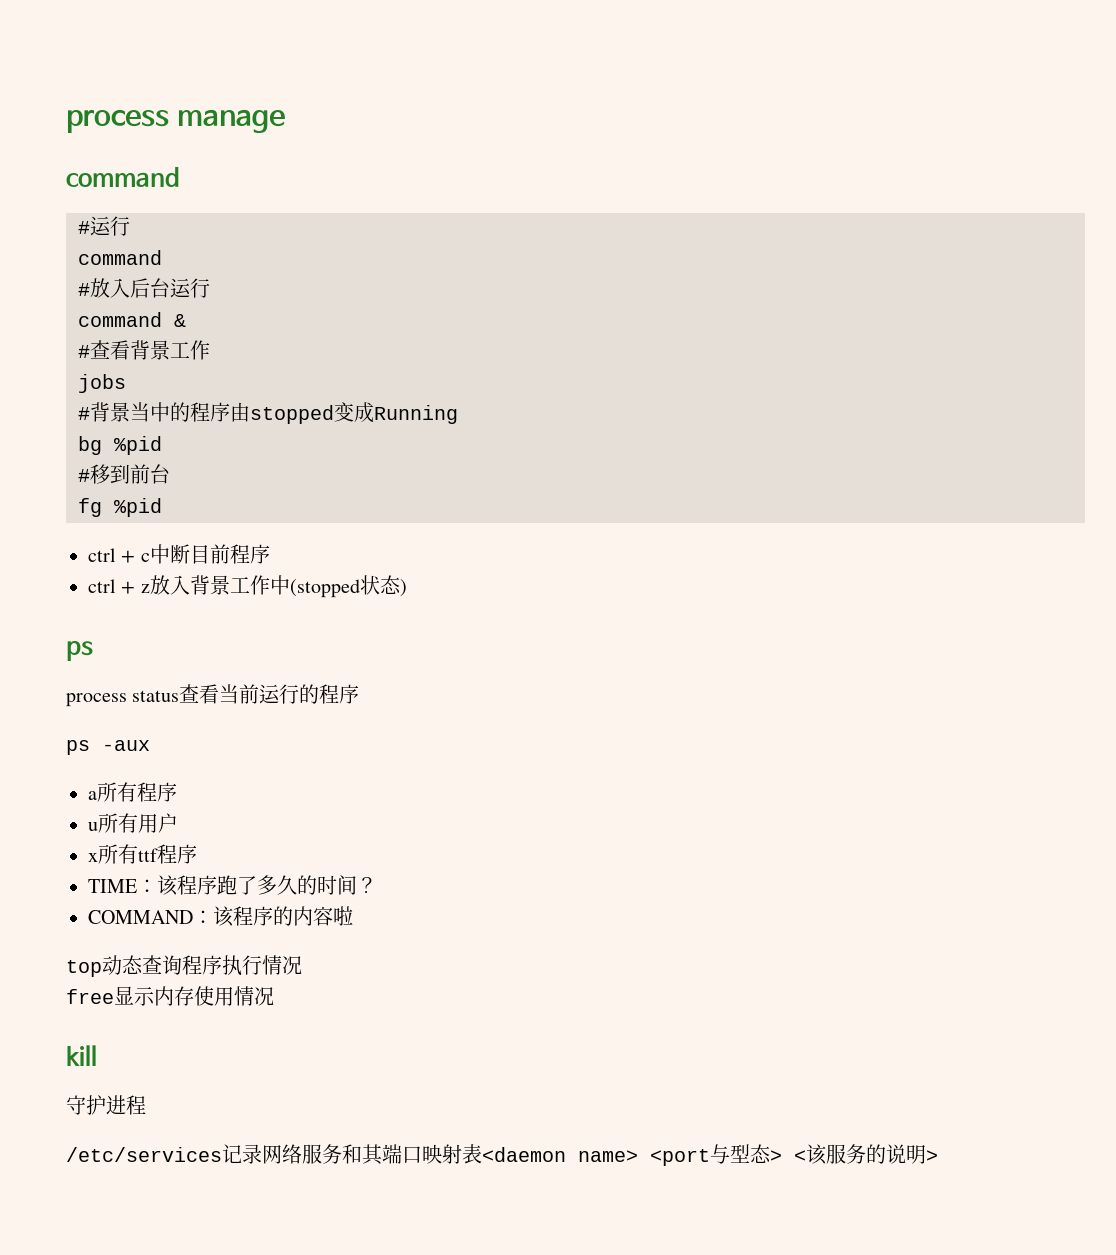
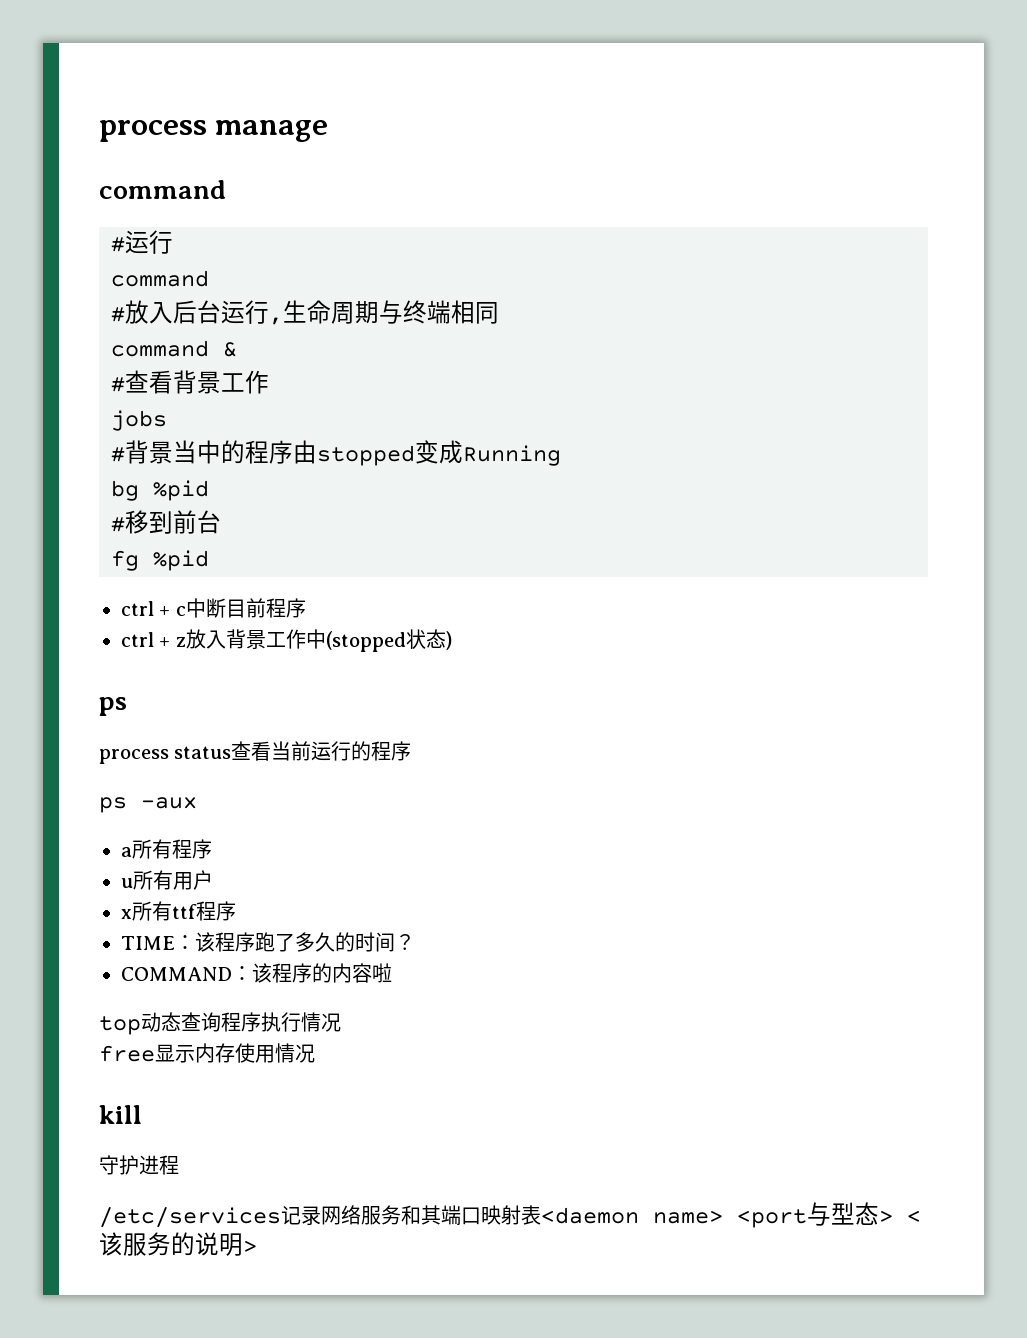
- #放入后台运行
+ #放入后台运行,生命周期与终端相同

